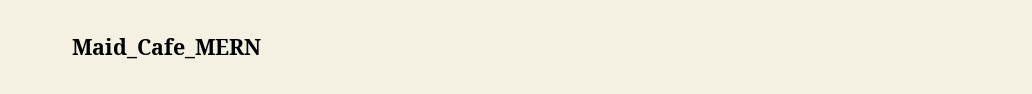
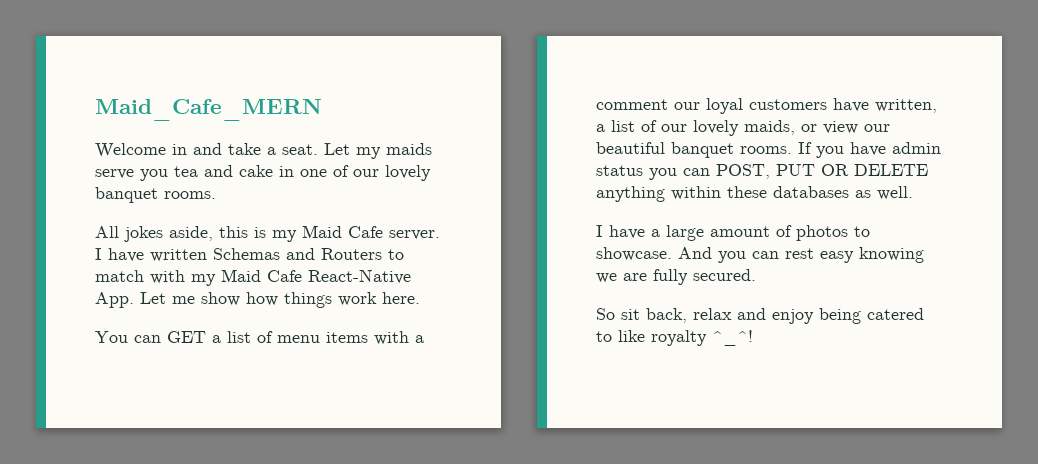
+ Welcome in and take a seat. Let my maids serve you tea and cake in one of our lovely banquet rooms.
+ All jokes aside, this is my Maid Cafe server. I have written Schemas and Routers to match with my Maid Cafe React-Native App. Let me show how things work here.
+ You can GET a list of menu items with a comment our loyal customers have written, a list of our lovely maids, or view our beautiful banquet rooms. If you have admin status you can POST, PUT OR DELETE anything within these databases as well.
+ I have a large amount of photos to showcase. And you can rest easy knowing we are fully secured.
+ So sit back, relax and enjoy being catered to like royalty ^_^!

